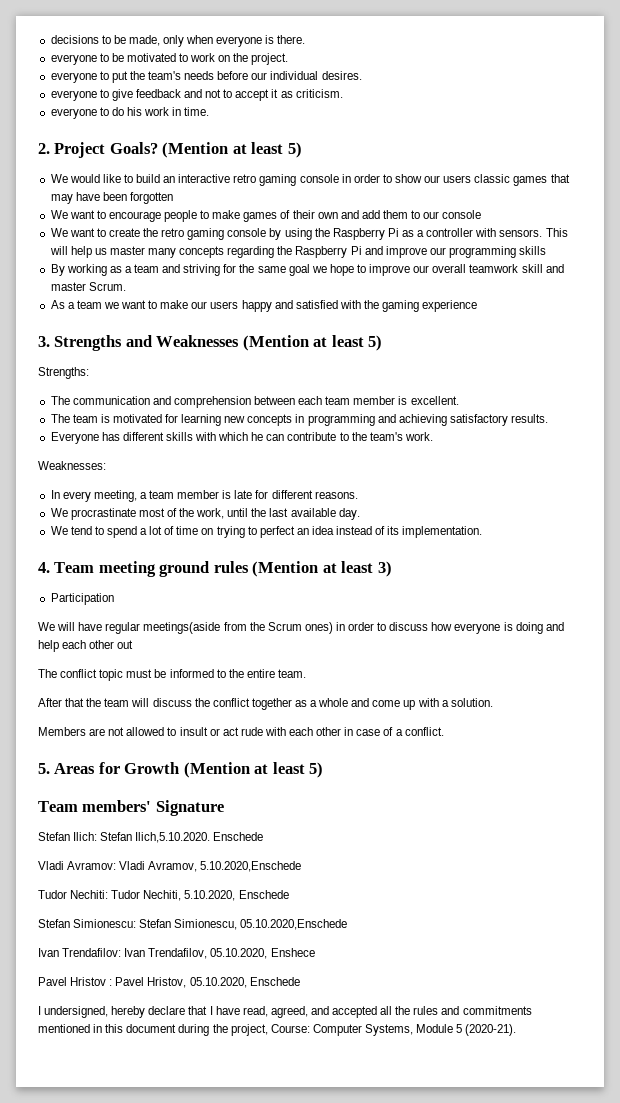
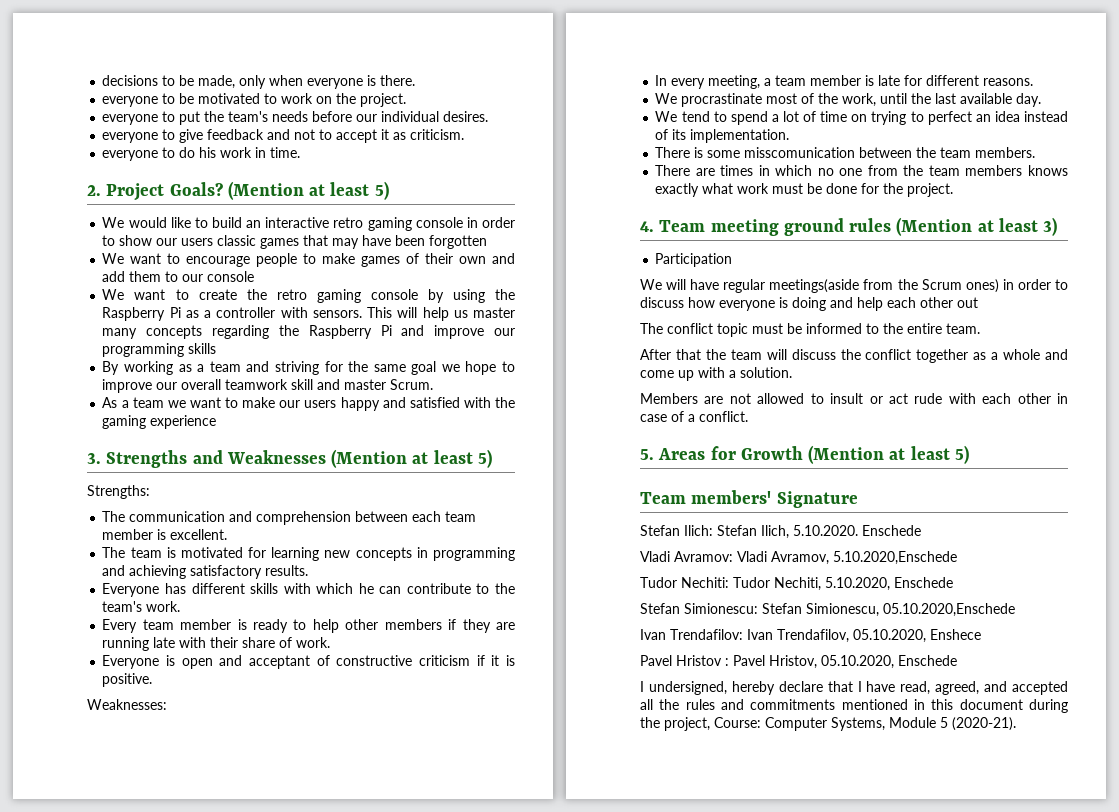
+ Every team member is ready to help other members if they are running late with their share of work.
+ Everyone is open and acceptant of constructive criticism if it is positive.
+ There is some misscomunication between the team members.
+ There are times in which no one from the team members knows exactly what work must be done for the project.
- Stefan Ilich: Stefan Ilich,5.10.2020. Enschede
+ Stefan Ilich: Stefan Ilich, 5.10.2020. Enschede

